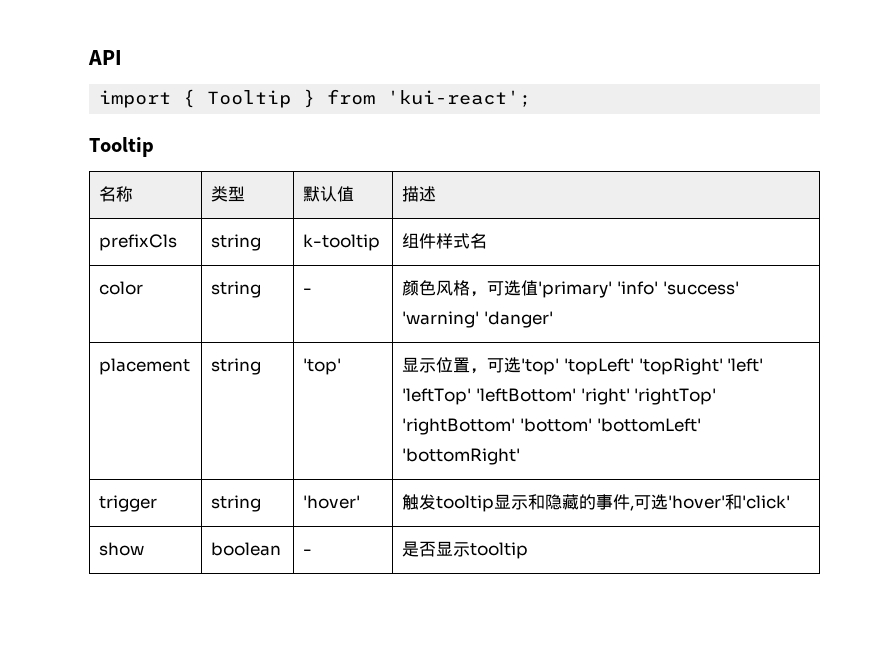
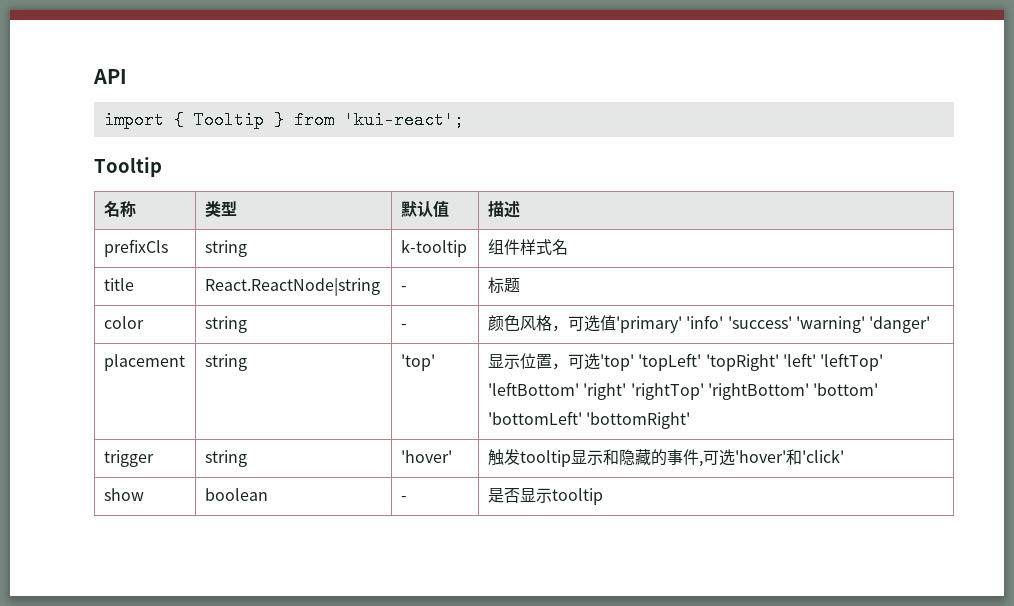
+ title | React.ReactNode|string | - | 标题

